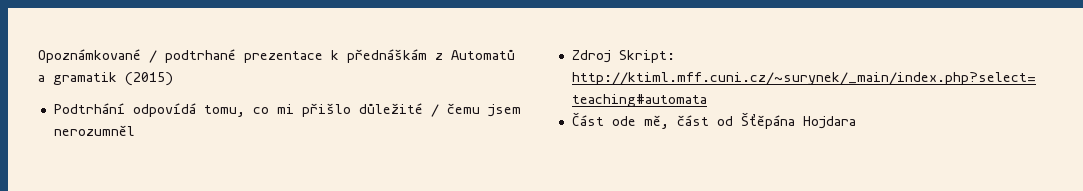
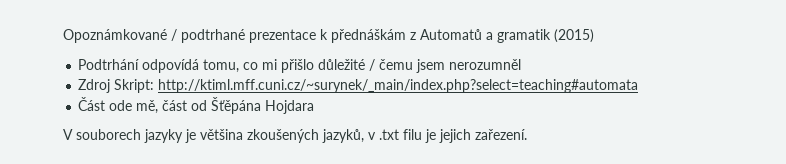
+ V souborech jazyky je většina zkoušených jazyků, v .txt filu je jejich zařezení.

